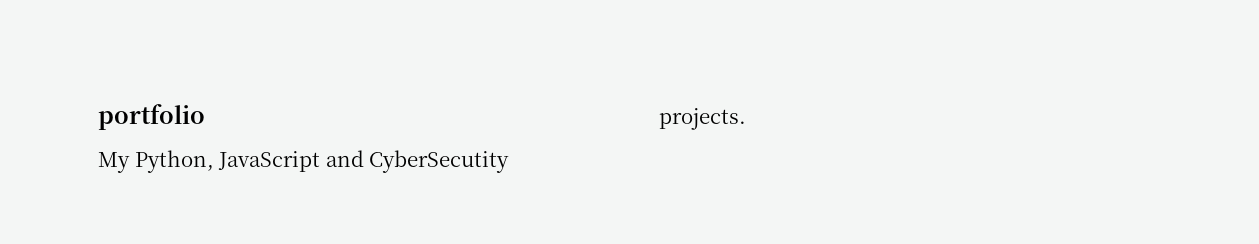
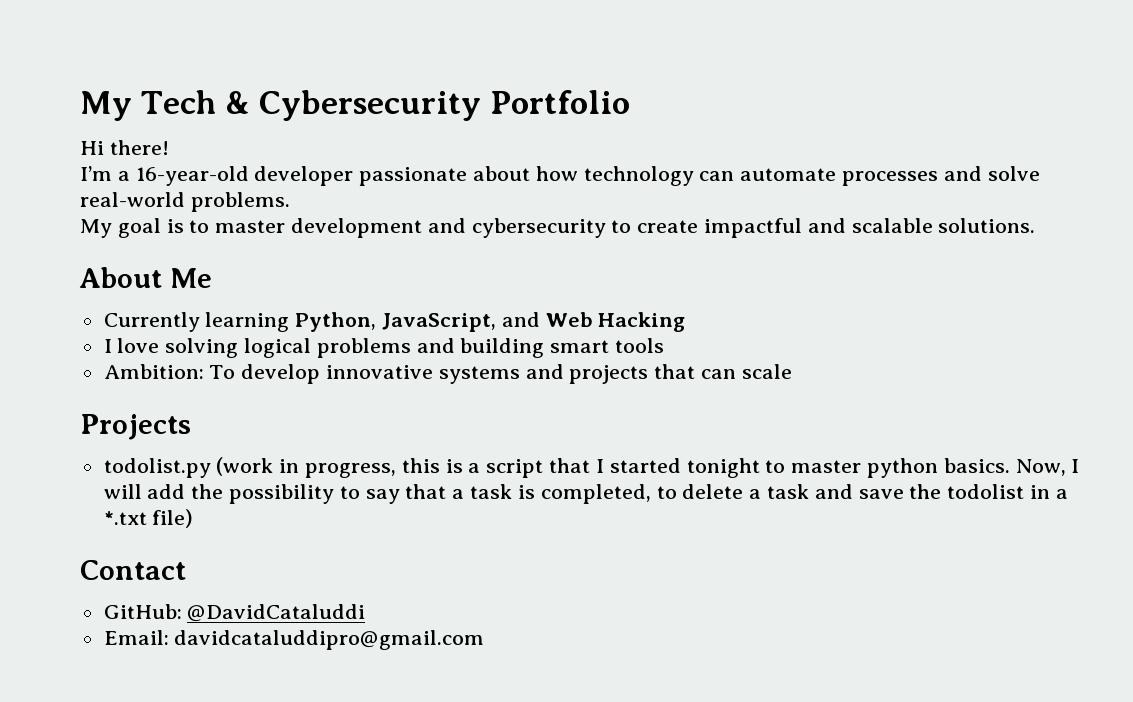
- portfolio
- My Python, JavaScript and CyberSecutity projects.
+ My Tech & Cybersecurity Portfolio
+ Hi there!
+ I’m a 16-year-old developer passionate about how technology can automate processes and solve real-world problems.
+ My goal is to master development and cybersecurity to create impactful and scalable solutions.
+ About Me
+ Currently learning Python, JavaScript, and Web Hacking
+ I love solving logical problems and building smart tools
+ Ambition: To develop innovative systems and projects that can scale
+ Projects
+ todolist.py (work in progress, this is a script that I started tonight to master python basics. Now, I will add the possibility to say that a task is completed, to delete a task and save the todolist in a *.txt file)
+ Contact
+ GitHub: @DavidCataluddi
+ Email: davidcataluddipro@gmail.com

